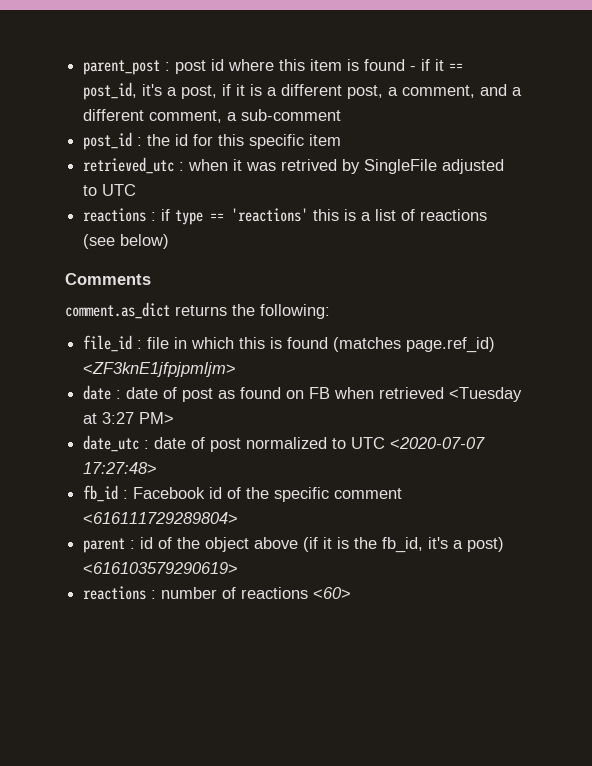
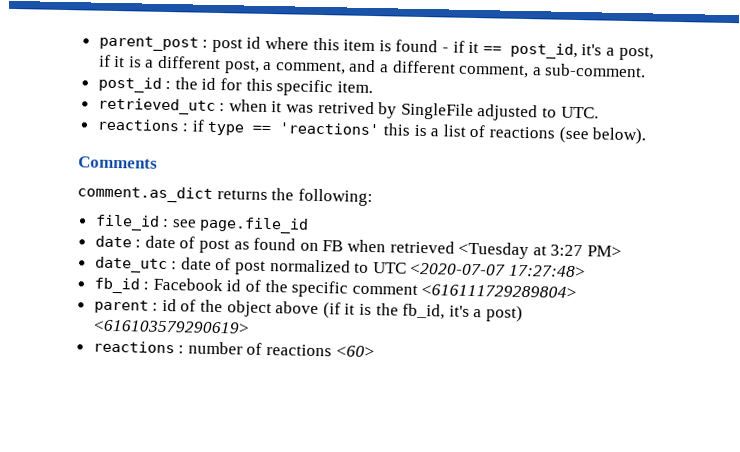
- parent_post : post id where this item is found - if it == post_id, it's a post, if it is a different post, a comment, and a different comment, a sub-comment
+ parent_post : post id where this item is found - if it == post_id, it's a post, if it is a different post, a comment, and a different comment, a sub-comment.
- post_id : the id for this specific item
+ post_id : the id for this specific item.
- retrieved_utc : when it was retrived by SingleFile adjusted to UTC
+ retrieved_utc : when it was retrived by SingleFile adjusted to UTC.
- reactions : if type == 'reactions' this is a list of reactions (see below)
+ reactions : if type == 'reactions' this is a list of reactions (see below).
- file_id : file in which this is found (matches page.ref_id) <ZF3knE1jfpjpmljm>
+ file_id : see page.file_id

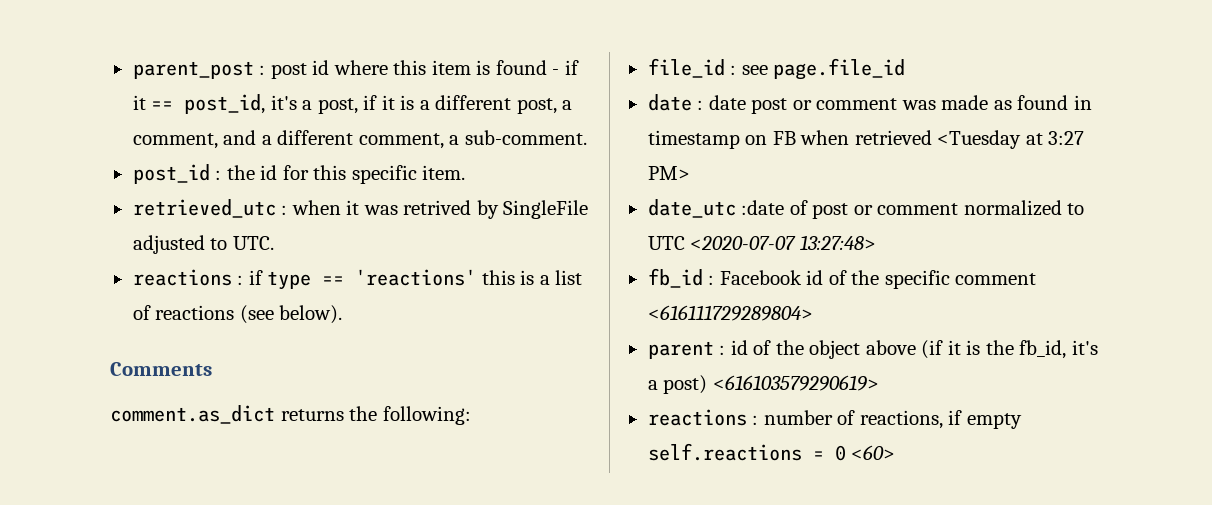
- date : date of post as found on FB when retrieved <Tuesday at 3:27 PM>
+ date : date post or comment was made as found in timestamp on FB when retrieved <Tuesday at 3:27 PM>
- date_utc : date of post normalized to UTC <2020-07-07 17:27:48>
+ date_utc :date of post or comment normalized to UTC <2020-07-07 13:27:48>
- reactions : number of reactions <60>
+ reactions : number of reactions, if empty self.reactions = 0 <60>

